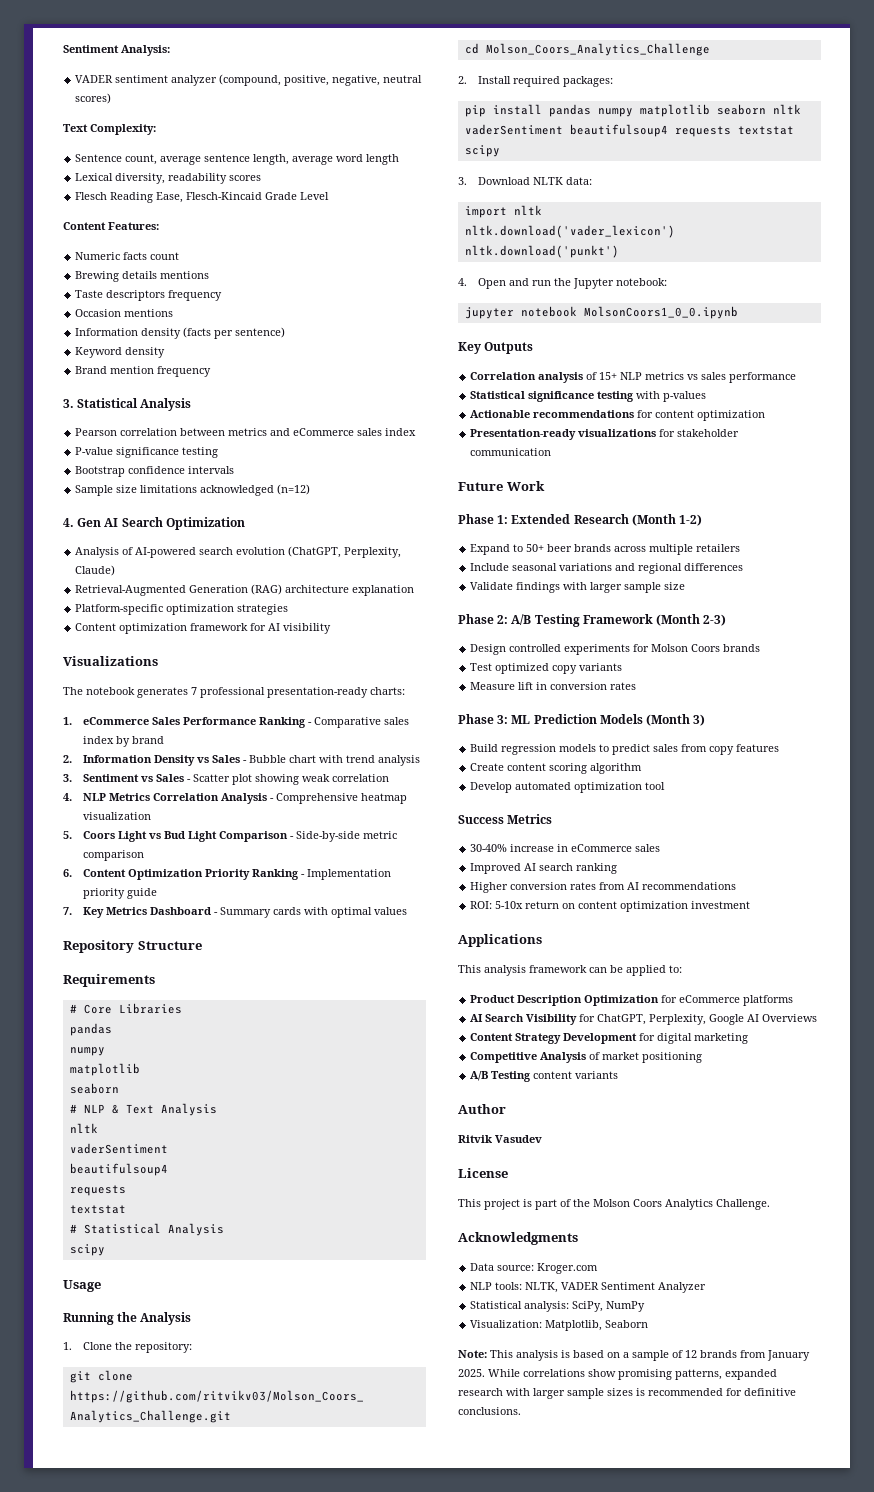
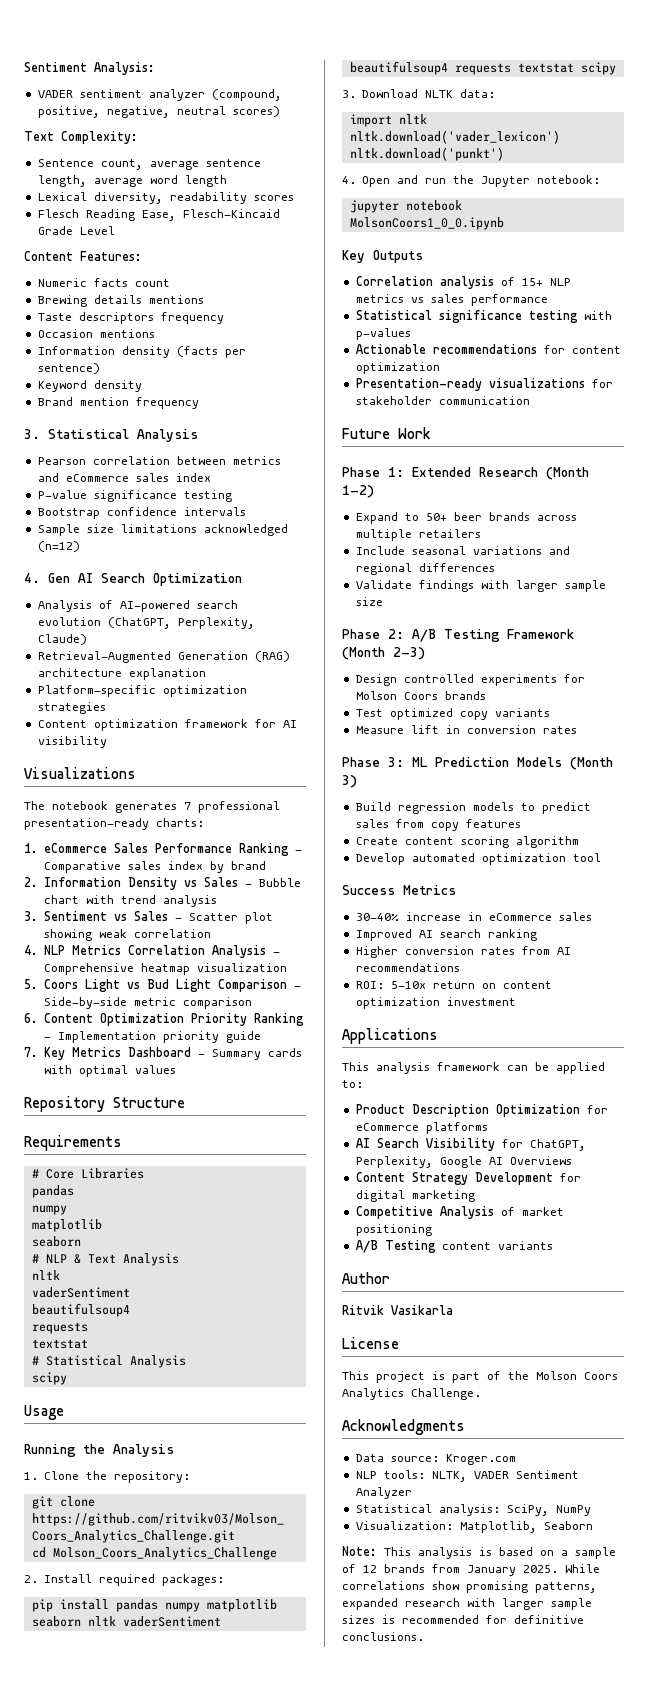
- Ritvik Vasudev
+ Ritvik Vasikarla

